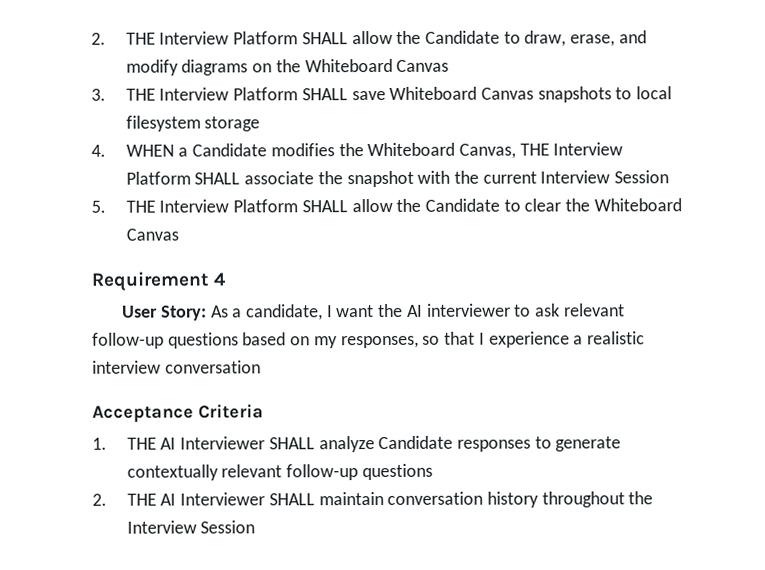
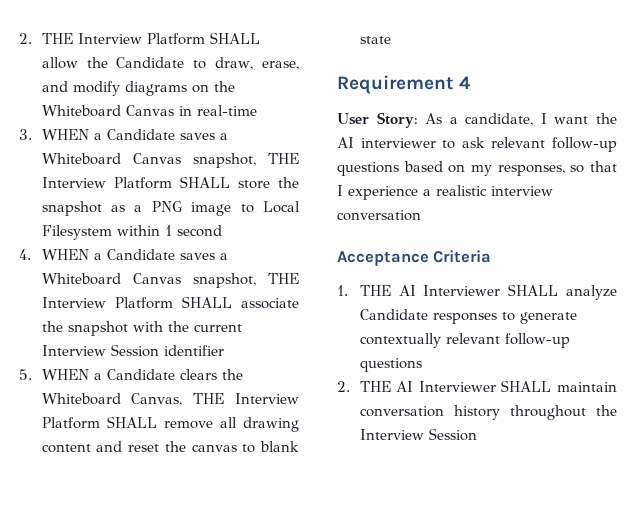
- 2. THE Interview Platform SHALL allow the Candidate to draw, erase, and modify diagrams on the Whiteboard Canvas
- 3. THE Interview Platform SHALL save Whiteboard Canvas snapshots to local filesystem storage
- 4. WHEN a Candidate modifies the Whiteboard Canvas, THE Interview Platform SHALL associate the snapshot with the current Interview Session
+ 2. THE Interview Platform SHALL allow the Candidate to draw, erase, and modify diagrams on the Whiteboard Canvas in real-time
+ 3. WHEN a Candidate saves a Whiteboard Canvas snapshot, THE Interview Platform SHALL store the snapshot as a PNG image to Local Filesystem within 1 second
+ 4. WHEN a Candidate saves a Whiteboard Canvas snapshot, THE Interview Platform SHALL associate the snapshot with the current Interview Session identifier
- 5. THE Interview Platform SHALL allow the Candidate to clear the Whiteboard Canvas
+ 5. WHEN a Candidate clears the Whiteboard Canvas, THE Interview Platform SHALL remove all drawing content and reset the canvas to blank state

